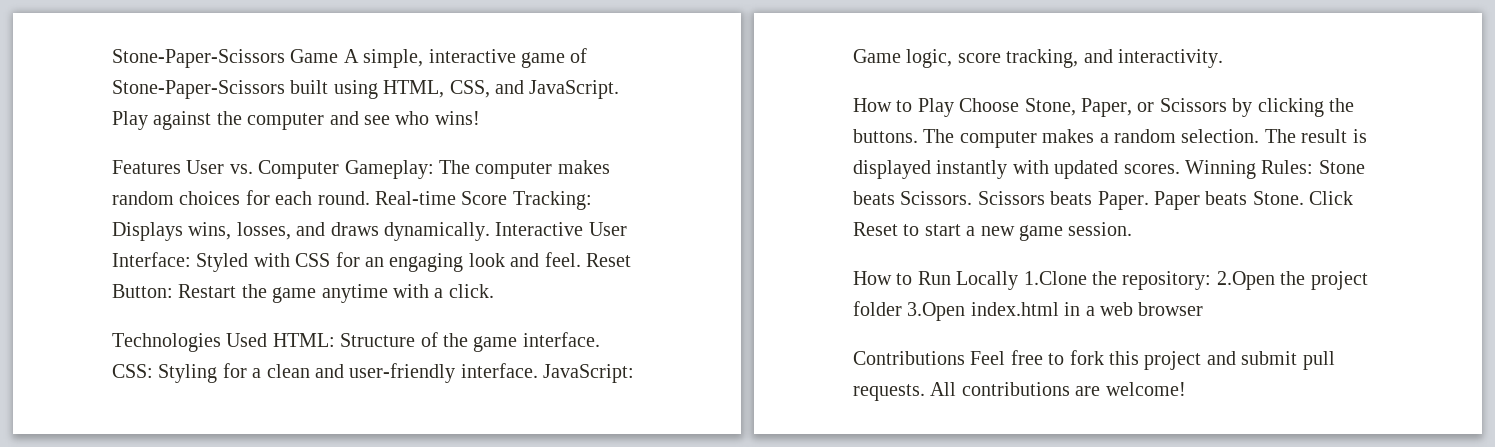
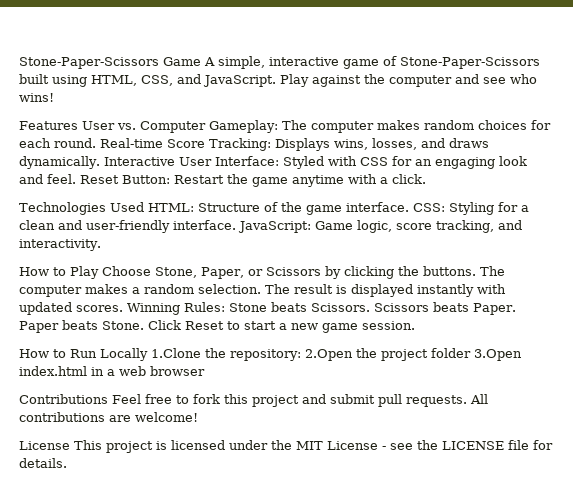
+ License This project is licensed under the MIT License - see the LICENSE file for details.

